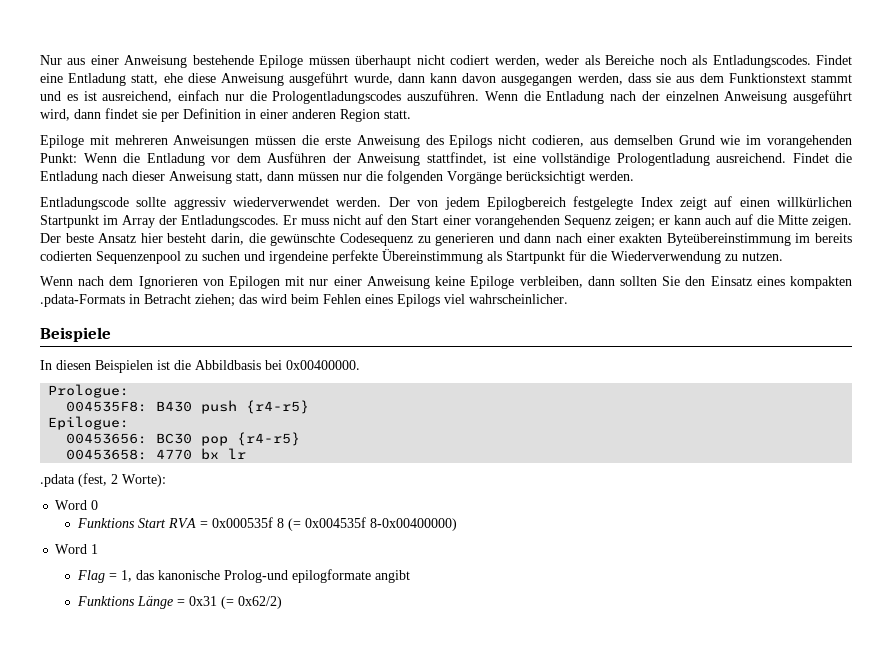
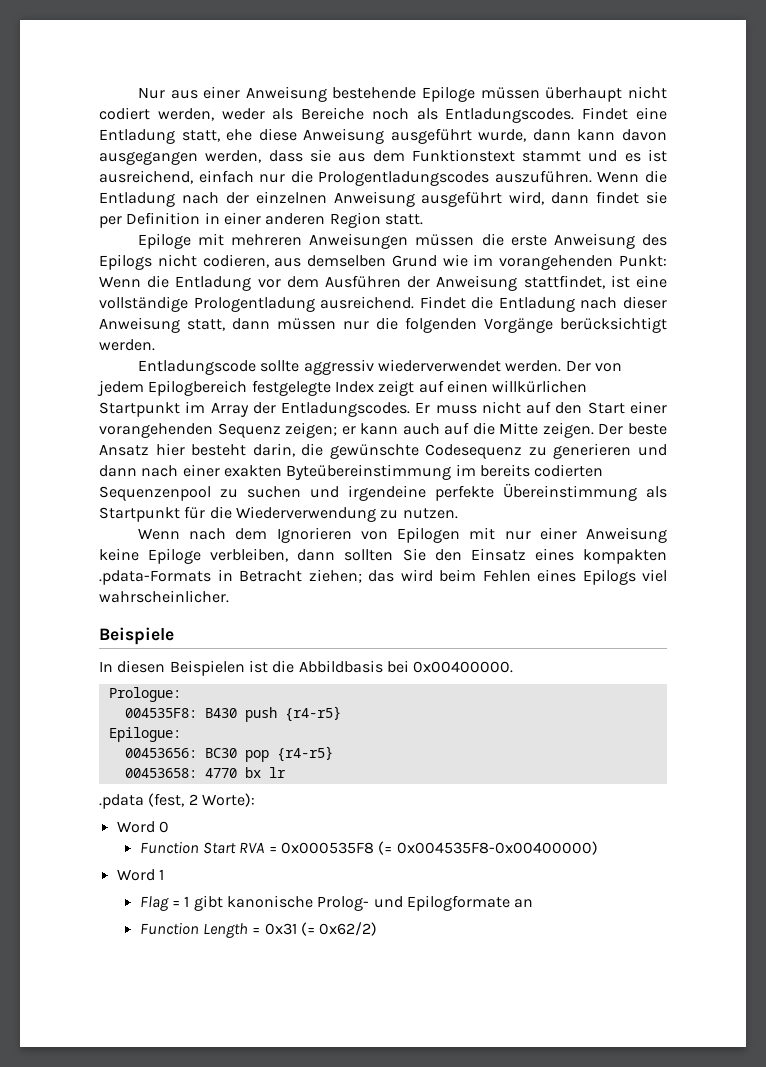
- Funktions Start RVA = 0x000535f 8 (= 0x004535f 8-0x00400000)
+ Function Start RVA = 0x000535F8 (= 0x004535F8-0x00400000)
- Flag = 1, das kanonische Prolog-und epilogformate angibt
- Funktions Länge = 0x31 (= 0x62/2)
+ Flag = 1 gibt kanonische Prolog- und Epilogformate an
+ Function Length = 0x31 (= 0x62/2)

